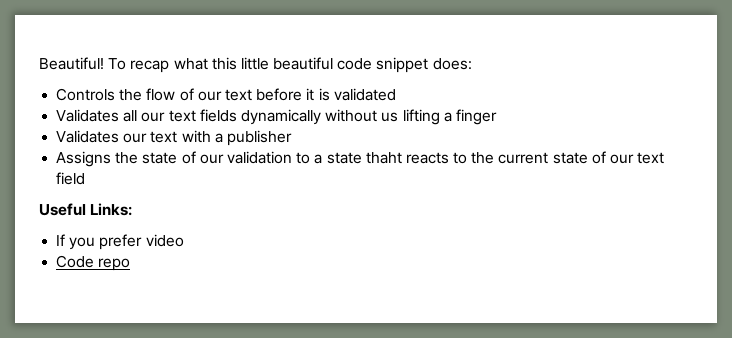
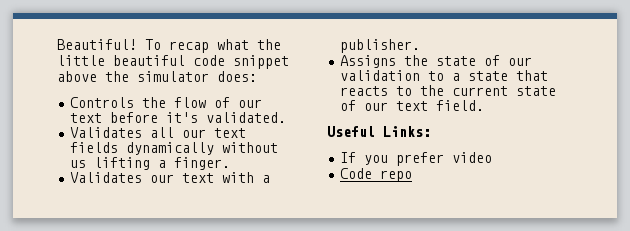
- To recap what this little beautiful code snippet does:
+ To recap what the little beautiful code snippet above the simulator does:
- Controls the flow of our text before it is validated
+ Controls the flow of our text before it's validated.
- Validates all our text fields dynamically without us lifting a finger
+ Validates all our text fields dynamically without us lifting a finger.
- Validates our text with a publisher
+ Validates our text with a publisher.
- Assigns the state of our validation to a state thaht reacts to the current state of our text field
+ Assigns the state of our validation to a state that reacts to the current state of our text field.

